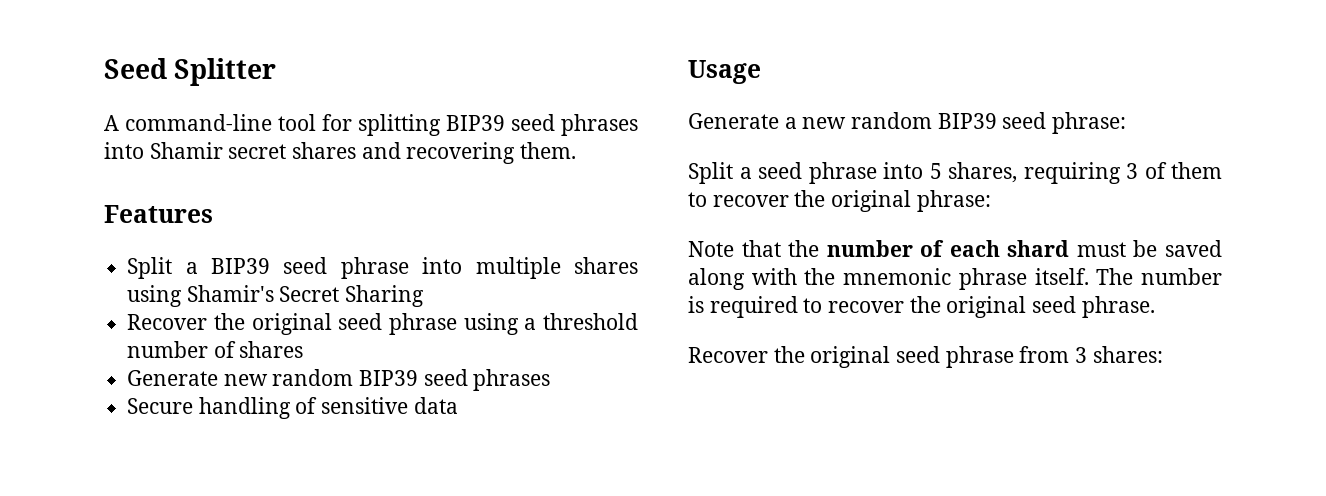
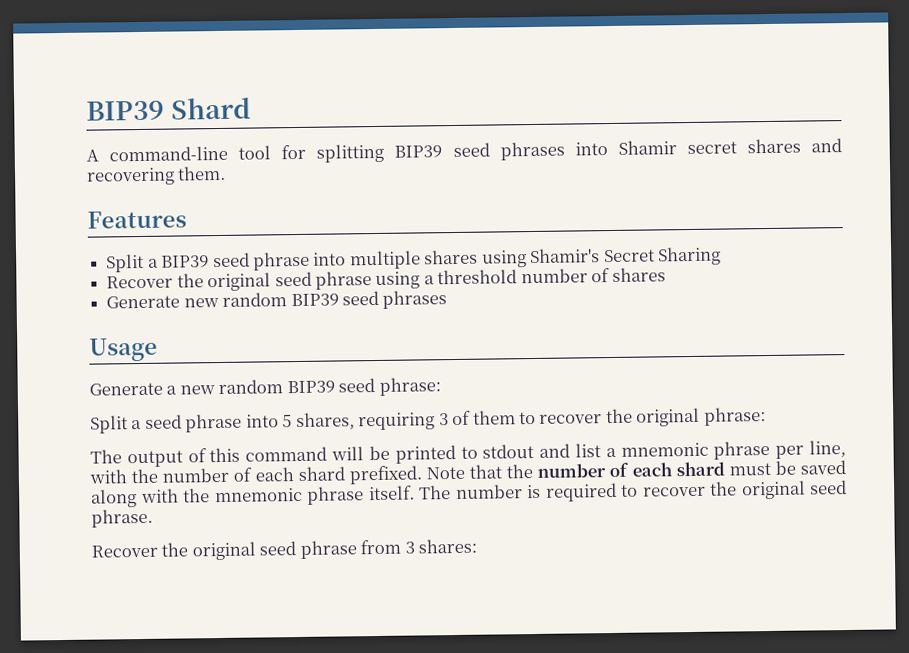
- Seed Splitter
+ BIP39 Shard
- Secure handling of sensitive data
+ The output of this command will be printed to stdout and list a mnemonic phrase per line, with the number of each shard prefixed.

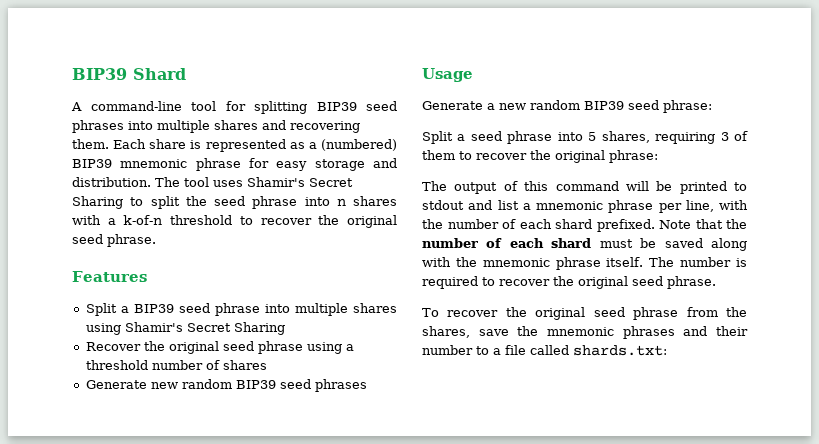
- A command-line tool for splitting BIP39 seed phrases into Shamir secret shares and recovering them.
+ A command-line tool for splitting BIP39 seed phrases into multiple shares and recovering them. Each share is represented as a (numbered) BIP39 mnemonic phrase for easy storage and distribution. The tool uses Shamir's Secret Sharing to split the seed phrase into n shares with a k-of-n threshold to recover the original seed phrase.
- Recover the original seed phrase from 3 shares:
+ To recover the original seed phrase from the shares, save the mnemonic phrases and their number to a file called shards.txt:

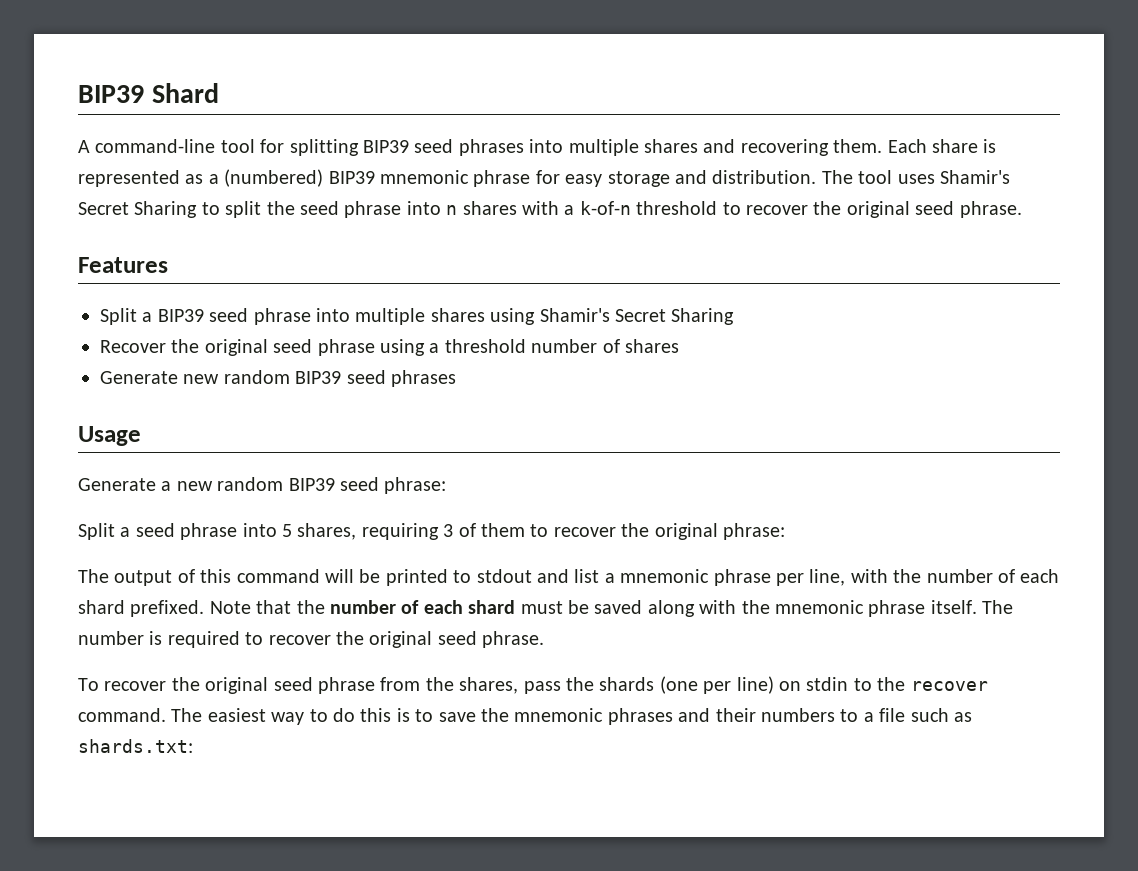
- To recover the original seed phrase from the shares, save the mnemonic phrases and their number to a file called shards.txt:
+ To recover the original seed phrase from the shares, pass the shards (one per line) on stdin to the recover command. The easiest way to do this is to save the mnemonic phrases and their numbers to a file such as shards.txt:

